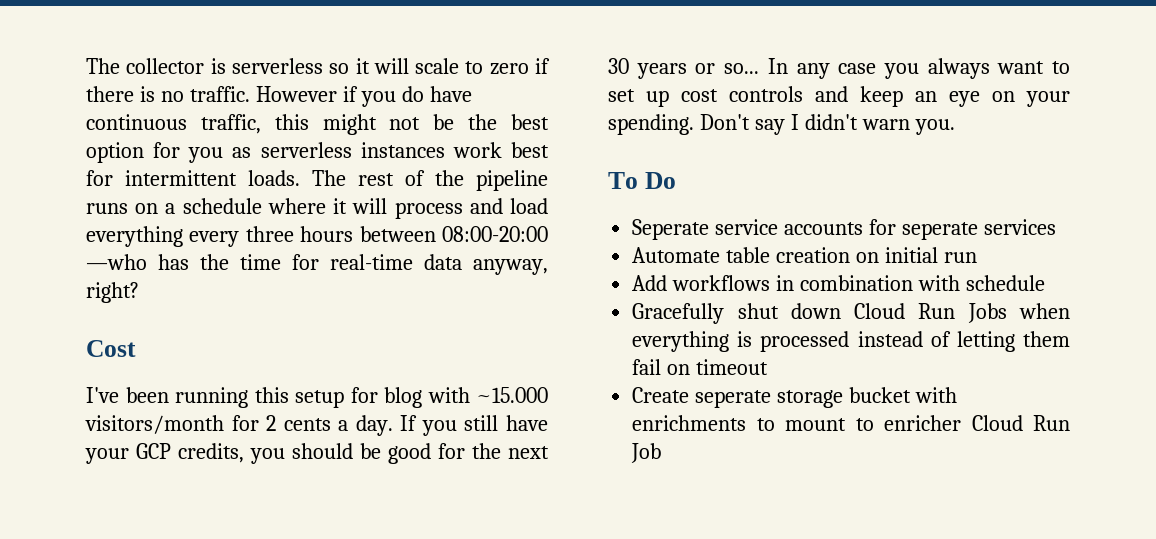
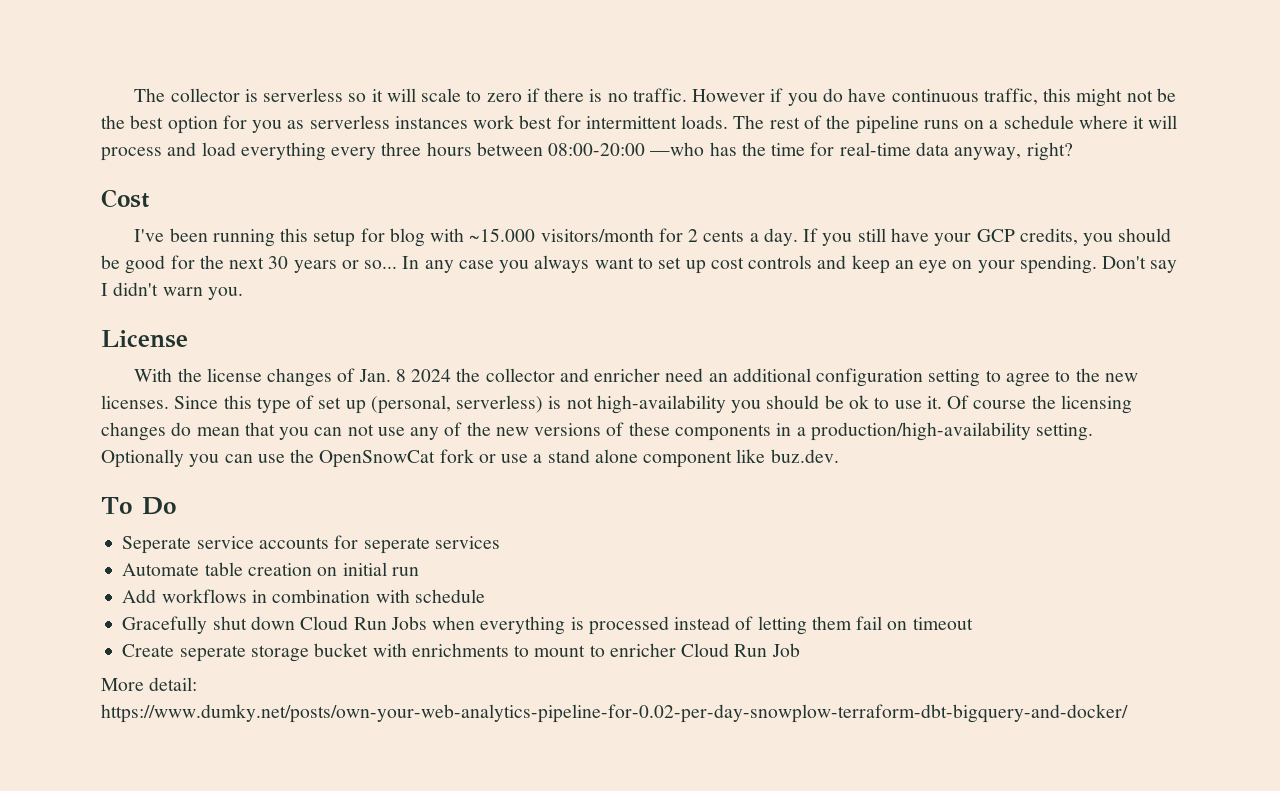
+ License
+ With the license changes of Jan. 8 2024 the collector and enricher need an additional configuration setting to agree to the new licenses. Since this type of set up (personal, serverless) is not high-availability you should be ok to use it. Of course the licensing changes do mean that you can not use any of the new versions of these components in a production/high-availability setting. Optionally you can use the OpenSnowCat fork or use a stand alone component like buz.dev.
+ More detail: https://www.dumky.net/posts/own-your-web-analytics-pipeline-for-0.02-per-day-snowplow-terraform-dbt-bigquery-and-docker/

